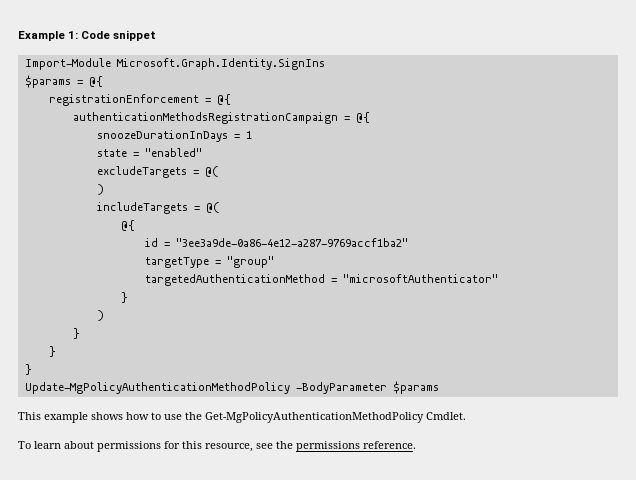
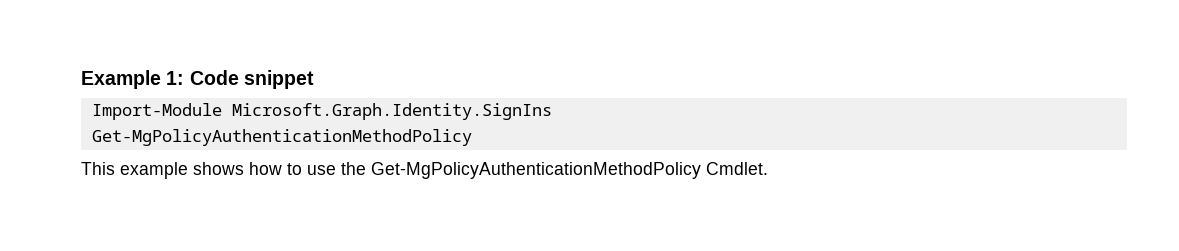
  Import-Module Microsoft.Graph.Identity.SignIns
- $params = @{
- registrationEnforcement = @{
- authenticationMethodsRegistrationCampaign = @{
- snoozeDurationInDays = 1
- state = "enabled"
- excludeTargets = @(
- )
- includeTargets = @(
- @{
- id = "3ee3a9de-0a86-4e12-a287-9769accf1ba2"
- targetType = "group"
- targetedAuthenticationMethod = "microsoftAuthenticator"
- }
- )
- }
- }
- }
- Update-MgPolicyAuthenticationMethodPolicy -BodyParameter $params
+ Get-MgPolicyAuthenticationMethodPolicy
- To learn about permissions for this resource, see the permissions reference.

